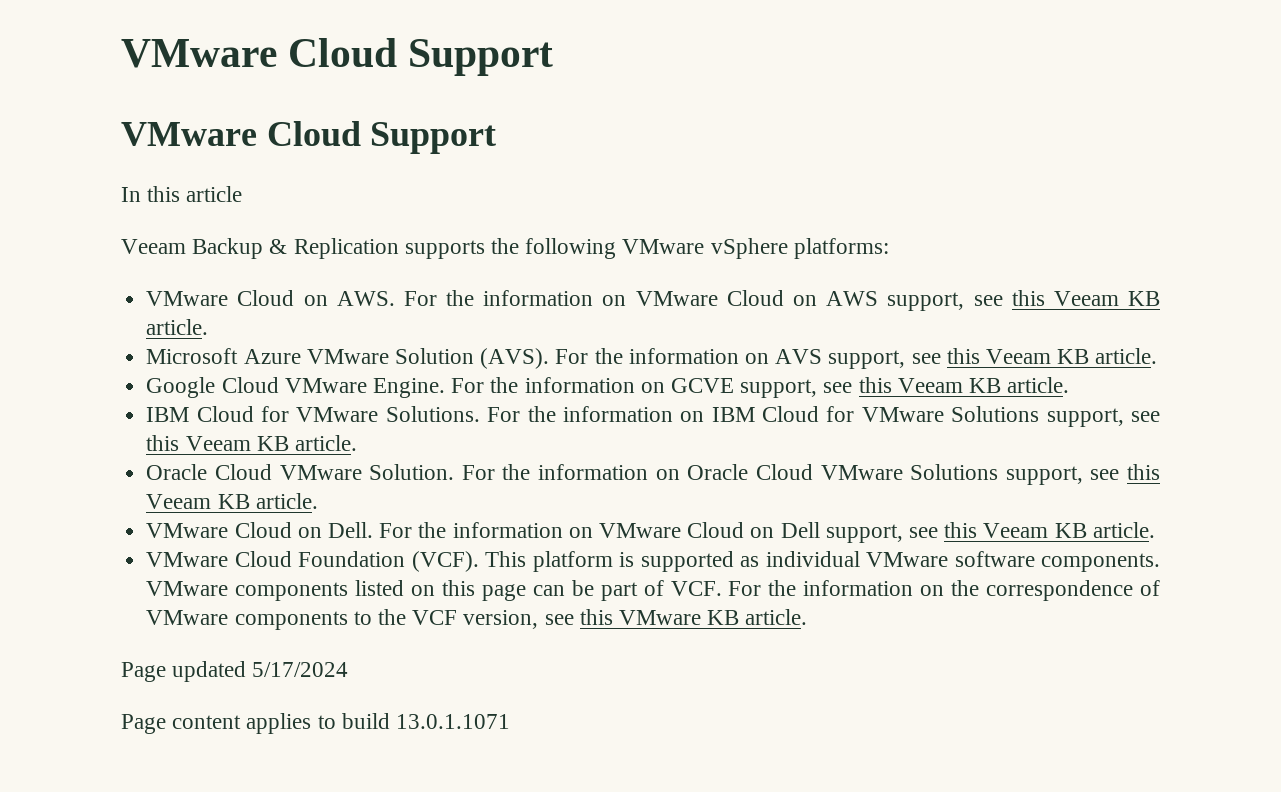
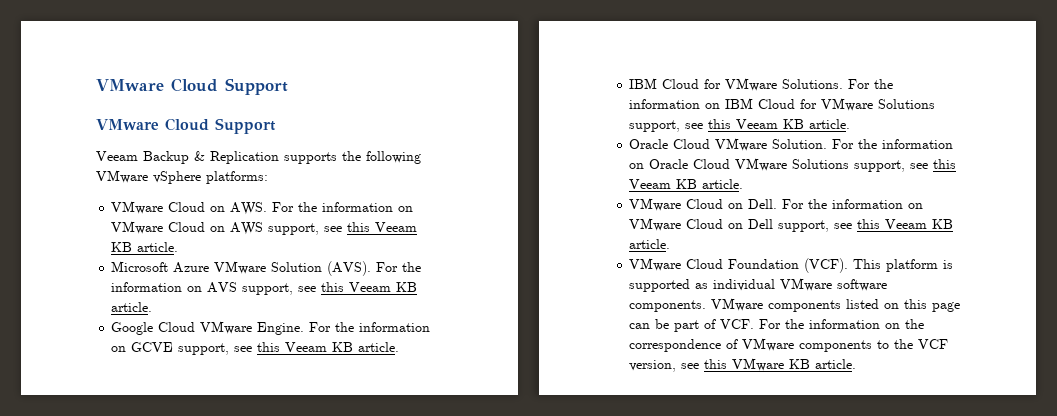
- In this article
- Page updated 5/17/2024
- Page content applies to build 13.0.1.1071

